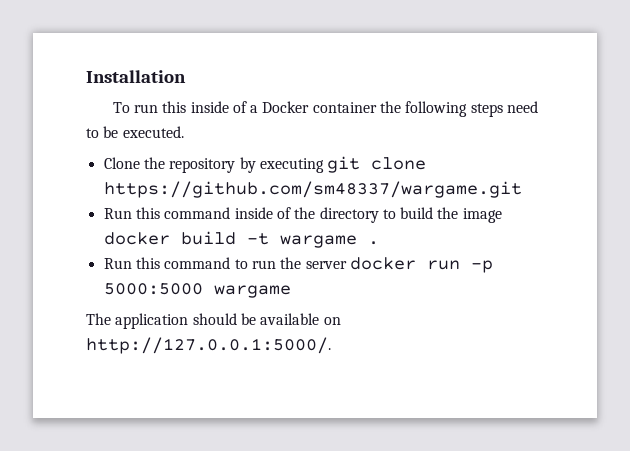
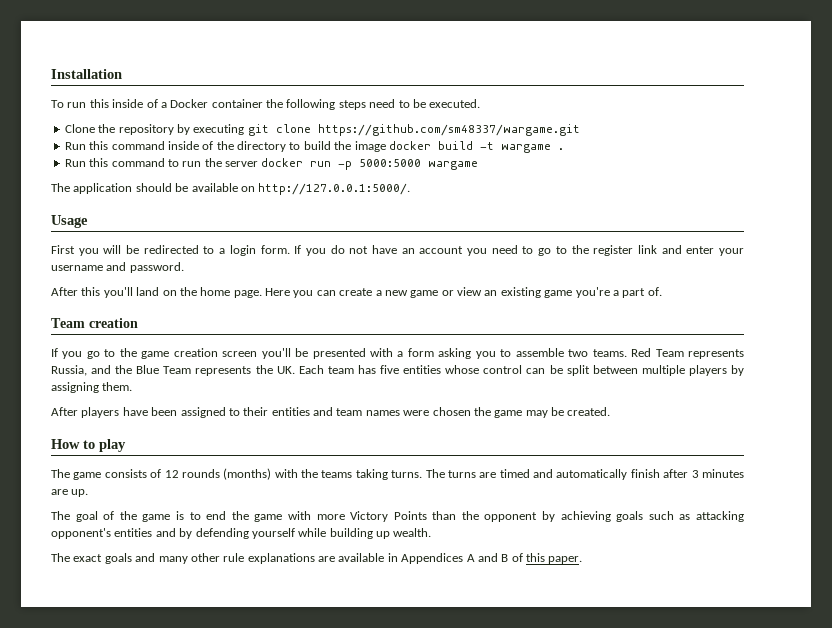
+ Usage
+ First you will be redirected to a login form. If you do not have an account you need to go to the register link and enter your username and password.
+ After this you'll land on the home page. Here you can create a new game or view an existing game you're a part of.
+ Team creation
+ If you go to the game creation screen you'll be presented with a form asking you to assemble two teams. Red Team represents Russia, and the Blue Team represents the UK. Each team has five entities whose control can be split between multiple players by assigning them.
+ After players have been assigned to their entities and team names were chosen the game may be created.
+ How to play
+ The game consists of 12 rounds (months) with the teams taking turns. The turns are timed and automatically finish after 3 minutes are up.
+ The goal of the game is to end the game with more Victory Points than the opponent by achieving goals such as attacking opponent's entities and by defending yourself while building up wealth.
+ The exact goals and many other rule explanations are available in Appendices A and B of this paper.

